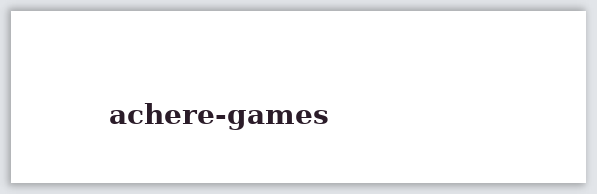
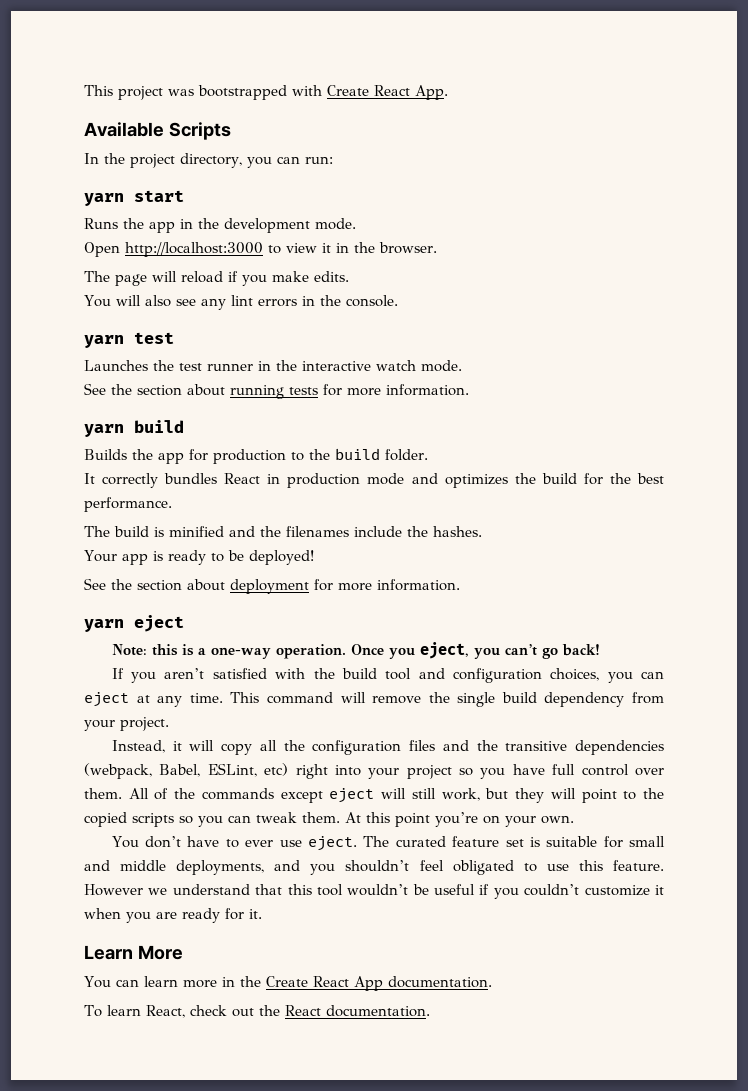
- achere-games
+ This project was bootstrapped with Create React App.
+ Available Scripts
+ In the project directory, you can run:
+ yarn start
+ Runs the app in the development mode.
+ Open http://localhost:3000 to view it in the browser.
+ The page will reload if you make edits.
+ You will also see any lint errors in the console.
+ yarn test
+ Launches the test runner in the interactive watch mode.
+ See the section about running tests for more information.
+ yarn build
+ Builds the app for production to the build folder.
+ It correctly bundles React in production mode and optimizes the build for the best performance.
+ The build is minified and the filenames include the hashes.
+ Your app is ready to be deployed!
+ See the section about deployment for more information.
+ yarn eject
+ Note: this is a one-way operation. Once you eject, you can’t go back!
+ If you aren’t satisfied with the build tool and configuration choices, you can eject at any time. This command will remove the single build dependency from your project.
+ Instead, it will copy all the configuration files and the transitive dependencies (webpack, Babel, ESLint, etc) right into your project so you have full control over them. All of the commands except eject will still work, but they will point to the copied scripts so you can tweak them. At this point you’re on your own.
+ You don’t have to ever use eject. The curated feature set is suitable for small and middle deployments, and you shouldn’t feel obligated to use this feature. However we understand that this tool wouldn’t be useful if you couldn’t customize it when you are ready for it.
+ Learn More
+ You can learn more in the Create React App documentation.
+ To learn React, check out the React documentation.

